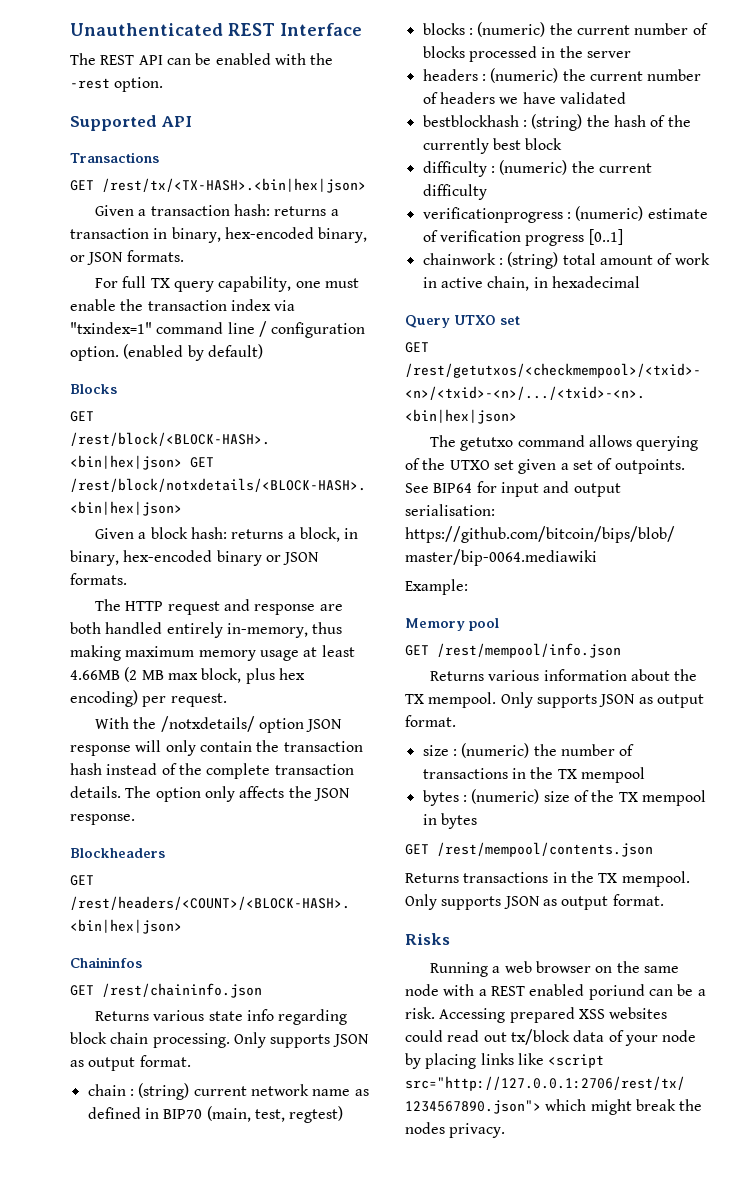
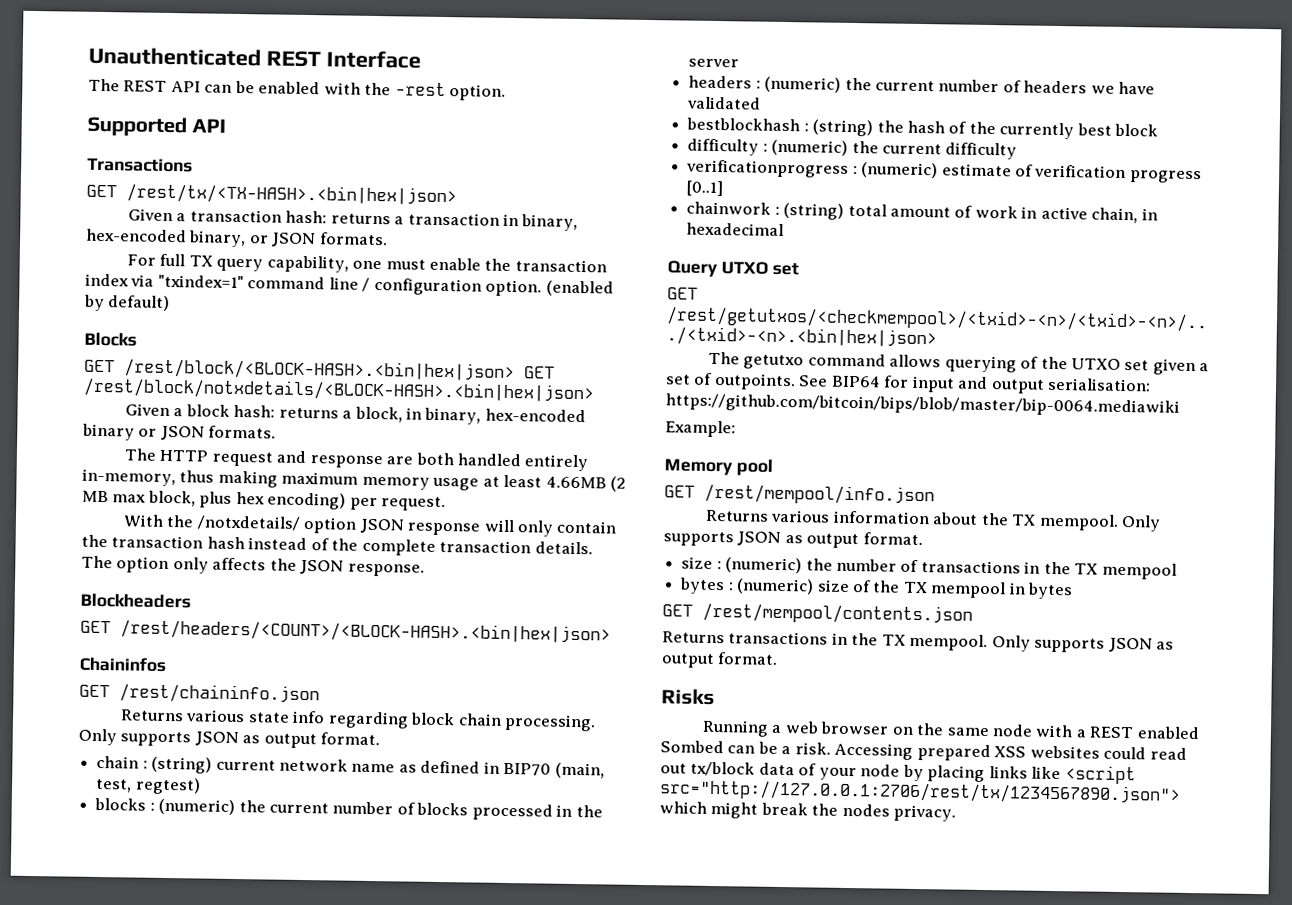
- Running a web browser on the same node with a REST enabled poriund can be a risk.
+ Running a web browser on the same node with a REST enabled Sombed can be a risk.

